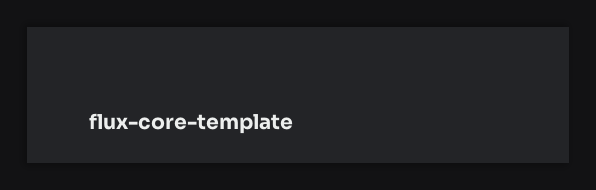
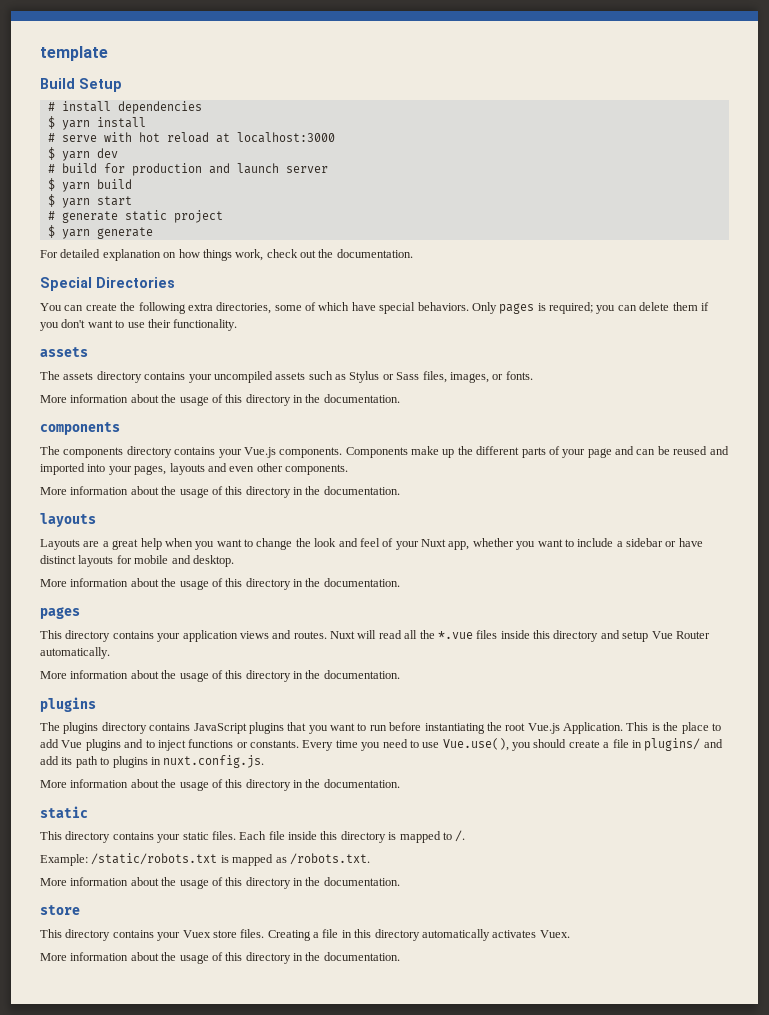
- flux-core-template
+ template
+ Build Setup
+ # install dependencies
+ $ yarn install
+ # serve with hot reload at localhost:3000
+ $ yarn dev
+ # build for production and launch server
+ $ yarn build
+ $ yarn start
+ # generate static project
+ $ yarn generate
+ For detailed explanation on how things work, check out the documentation.
+ Special Directories
+ You can create the following extra directories, some of which have special behaviors. Only pages is required; you can delete them if you don't want to use their functionality.
+ assets
+ The assets directory contains your uncompiled assets such as Stylus or Sass files, images, or fonts.
+ More information about the usage of this directory in the documentation.
+ components
+ The components directory contains your Vue.js components. Components make up the different parts of your page and can be reused and imported into your pages, layouts and even other components.
+ More information about the usage of this directory in the documentation.
+ layouts
+ Layouts are a great help when you want to change the look and feel of your Nuxt app, whether you want to include a sidebar or have distinct layouts for mobile and desktop.
+ More information about the usage of this directory in the documentation.
+ pages
+ This directory contains your application views and routes. Nuxt will read all the *.vue files inside this directory and setup Vue Router automatically.
+ More information about the usage of this directory in the documentation.
+ plugins
+ The plugins directory contains JavaScript plugins that you want to run before instantiating the root Vue.js Application. This is the place to add Vue plugins and to inject functions or constants. Every time you need to use Vue.use(), you should create a file in plugins/ and add its path to plugins in nuxt.config.js.
+ More information about the usage of this directory in the documentation.
+ static
+ This directory contains your static files. Each file inside this directory is mapped to /.
+ Example: /static/robots.txt is mapped as /robots.txt.
+ More information about the usage of this directory in the documentation.
+ store
+ This directory contains your Vuex store files. Creating a file in this directory automatically activates Vuex.
+ More information about the usage of this directory in the documentation.

